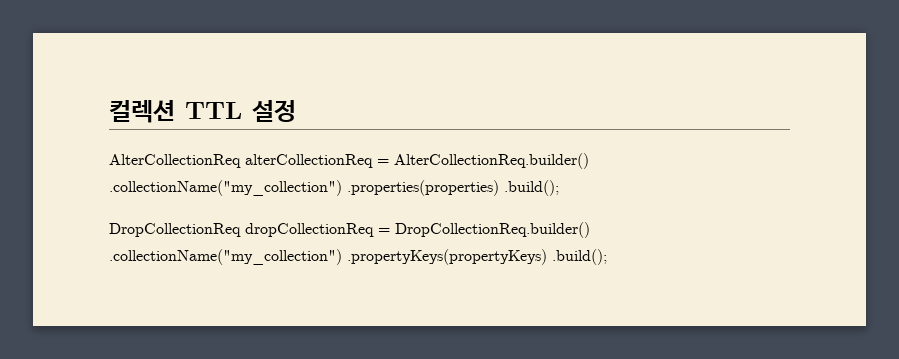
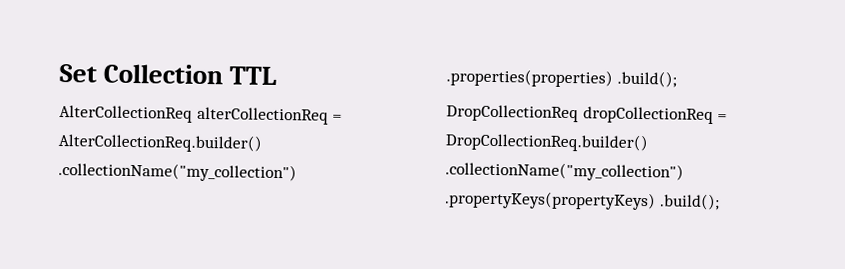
- 컬렉션 TTL 설정
+ Set Collection TTL

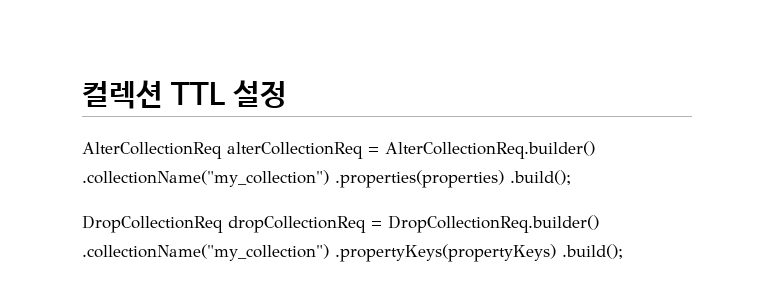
- Set Collection TTL
+ 컬렉션 TTL 설정

